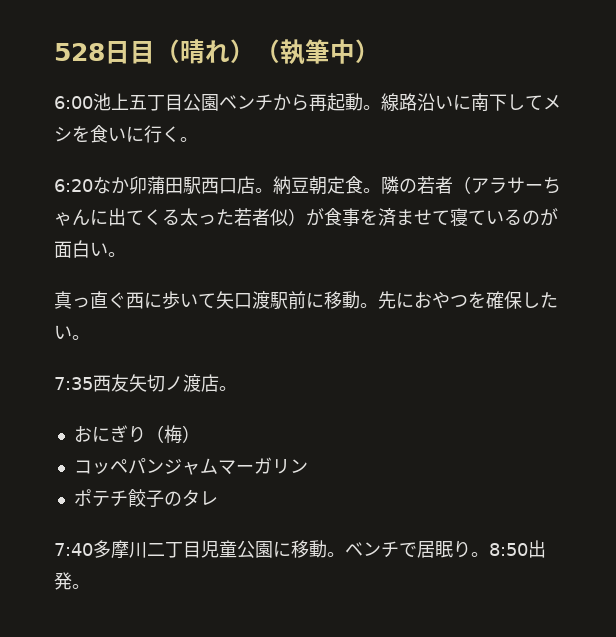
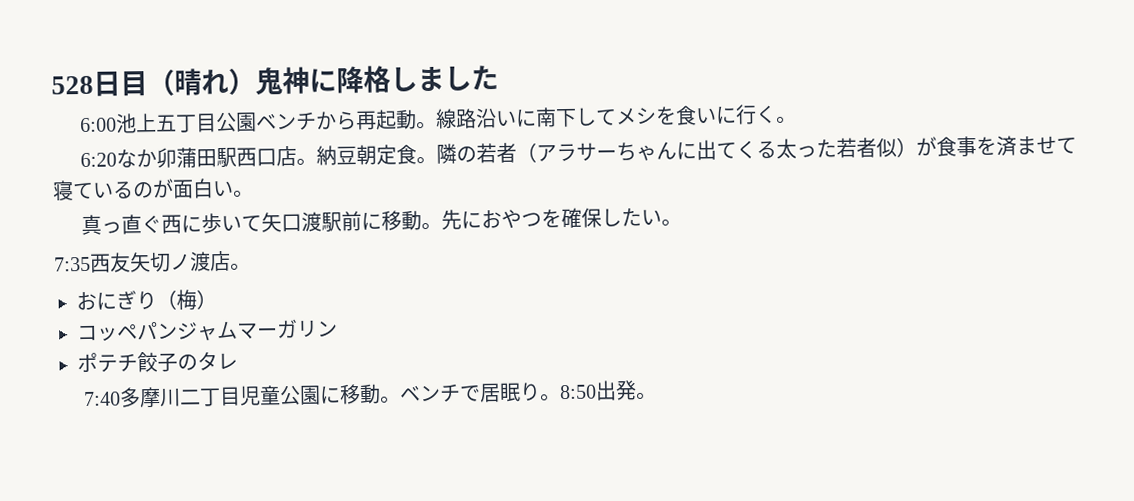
- 528日目（晴れ）（執筆中）
+ 528日目（晴れ）鬼神に降格しました

